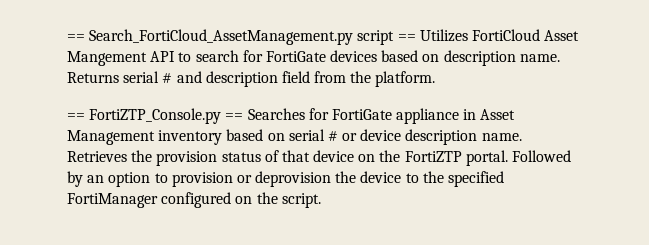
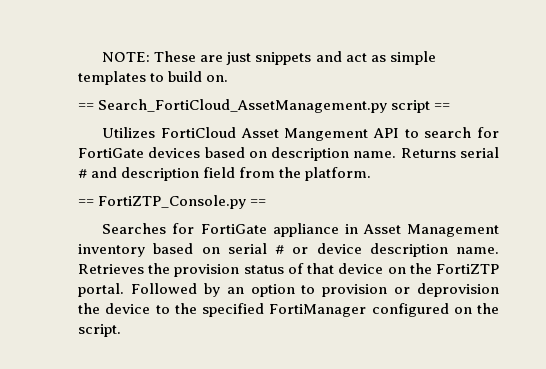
+ NOTE: These are just snippets and act as simple templates to build on.
- == Search_FortiCloud_AssetManagement.py script == Utilizes FortiCloud Asset Mangement API to search for FortiGate devices based on description name.
+ == Search_FortiCloud_AssetManagement.py script ==
+ Utilizes FortiCloud Asset Mangement API to search for FortiGate devices based on description name.
- == FortiZTP_Console.py == Searches for FortiGate appliance in Asset Management inventory based on serial # or device description name.
+ == FortiZTP_Console.py ==
+ Searches for FortiGate appliance in Asset Management inventory based on serial # or device description name.

